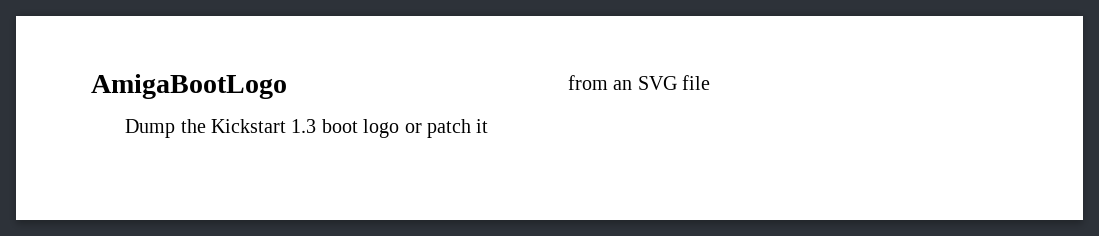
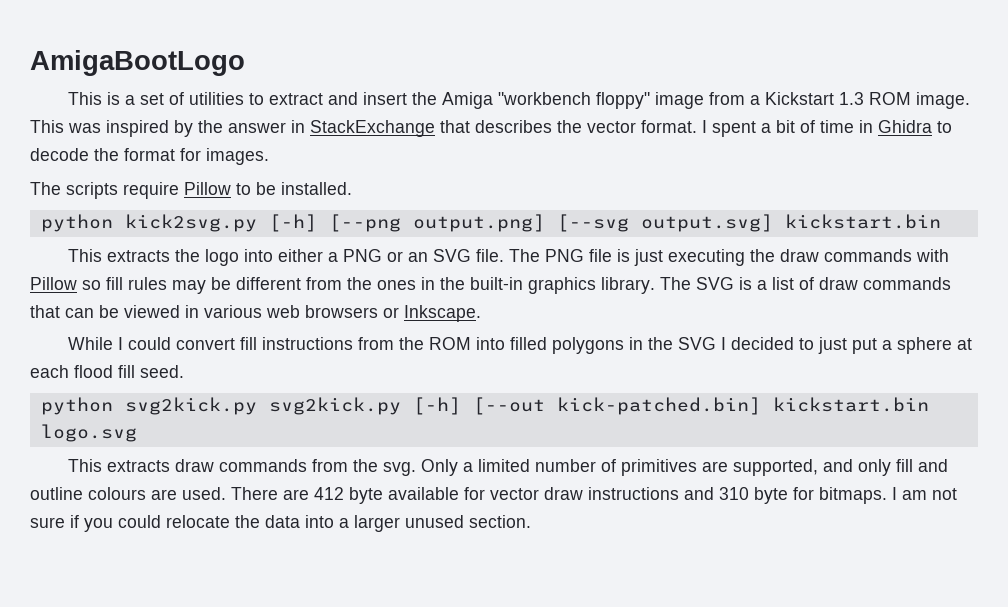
- Dump the Kickstart 1.3 boot logo or patch it from an SVG file
+ This is a set of utilities to extract and insert the Amiga "workbench floppy" image from a Kickstart 1.3 ROM image. This was inspired by the answer in StackExchange that describes the vector format. I spent a bit of time in Ghidra to decode the format for images.
+ The scripts require Pillow to be installed.
+ python kick2svg.py [-h] [--png output.png] [--svg output.svg] kickstart.bin
+ This extracts the logo into either a PNG or an SVG file. The PNG file is just executing the draw commands with Pillow so fill rules may be different from the ones in the built-in graphics library. The SVG is a list of draw commands that can be viewed in various web browsers or Inkscape.
+ While I could convert fill instructions from the ROM into filled polygons in the SVG I decided to just put a sphere at each flood fill seed.
+ python svg2kick.py svg2kick.py [-h] [--out kick-patched.bin] kickstart.bin logo.svg
+ This extracts draw commands from the svg. Only a limited number of primitives are supported, and only fill and outline colours are used. There are 412 byte available for vector draw instructions and 310 byte for bitmaps. I am not sure if you could relocate the data into a larger unused section.

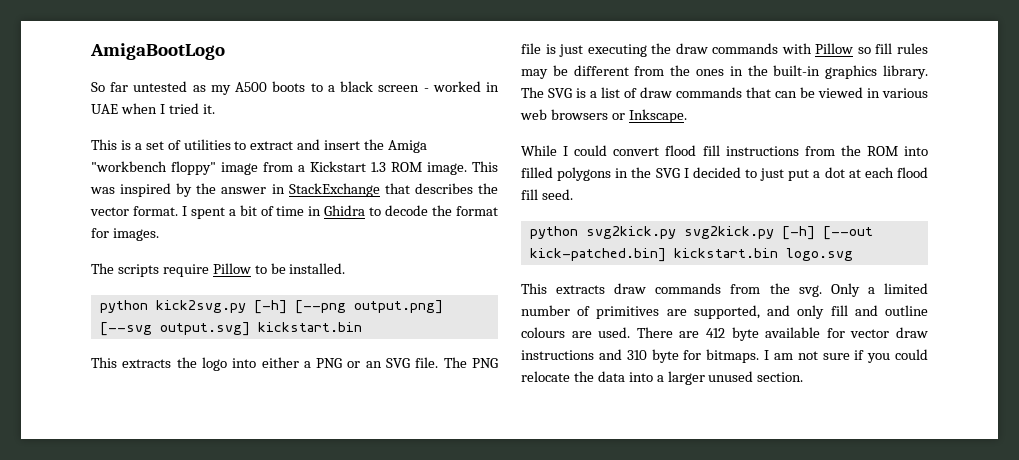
+ So far untested as my A500 boots to a black screen - worked in UAE when I tried it.
- While I could convert fill instructions from the ROM into filled polygons in the SVG I decided to just put a sphere at each flood fill seed.
+ While I could convert flood fill instructions from the ROM into filled polygons in the SVG I decided to just put a dot at each flood fill seed.

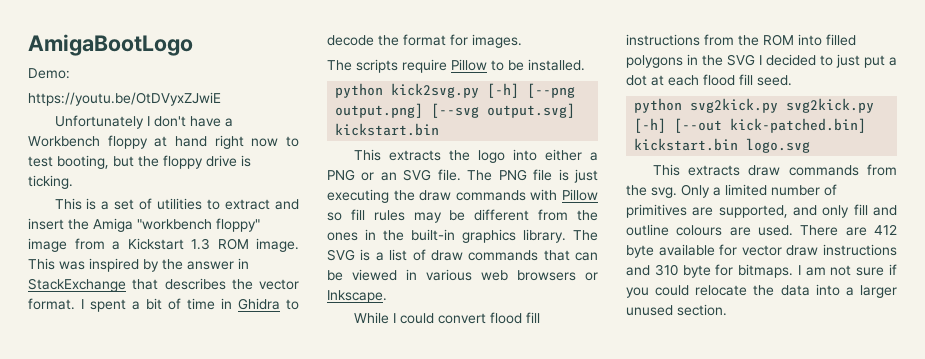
- So far untested as my A500 boots to a black screen - worked in UAE when I tried it.
+ Demo:
+ https://youtu.be/OtDVyxZJwiE
+ Unfortunately I don't have a Workbench floppy at hand right now to test booting, but the floppy drive is ticking.

